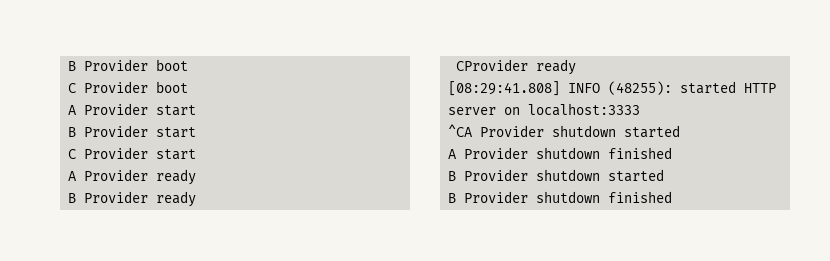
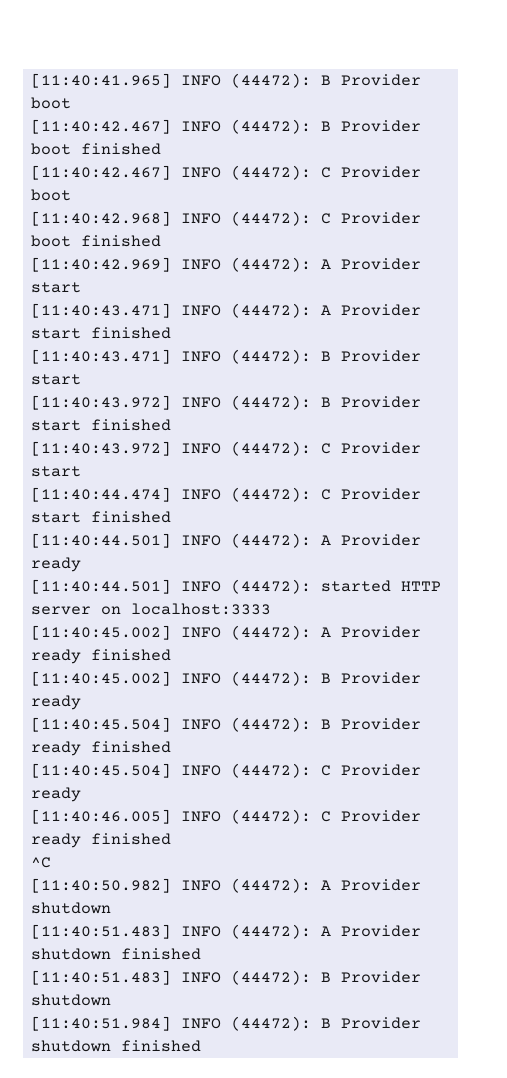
- B Provider boot
+ [11:40:41.965] INFO (44472): B Provider boot
- C Provider boot
- A Provider start
- B Provider start
- C Provider start
- A Provider ready
- B Provider ready
- CProvider ready
- [08:29:41.808] INFO (48255): started HTTP server on localhost:3333
+ [11:40:42.467] INFO (44472): B Provider boot finished
+ [11:40:42.467] INFO (44472): C Provider boot
+ [11:40:42.968] INFO (44472): C Provider boot finished
+ [11:40:42.969] INFO (44472): A Provider start
+ [11:40:43.471] INFO (44472): A Provider start finished
+ [11:40:43.471] INFO (44472): B Provider start
+ [11:40:43.972] INFO (44472): B Provider start finished
+ [11:40:43.972] INFO (44472): C Provider start
+ [11:40:44.474] INFO (44472): C Provider start finished
+ [11:40:44.501] INFO (44472): A Provider ready
+ [11:40:44.501] INFO (44472): started HTTP server on localhost:3333
- ^CA Provider shutdown started
- A Provider shutdown finished
+ [11:40:45.002] INFO (44472): A Provider ready finished
+ [11:40:45.002] INFO (44472): B Provider ready
+ [11:40:45.504] INFO (44472): B Provider ready finished
+ [11:40:45.504] INFO (44472): C Provider ready
+ [11:40:46.005] INFO (44472): C Provider ready finished
+ ^C
+ [11:40:50.982] INFO (44472): A Provider shutdown
+ [11:40:51.483] INFO (44472): A Provider shutdown finished
- B Provider shutdown started
- B Provider shutdown finished
+ [11:40:51.483] INFO (44472): B Provider shutdown
+ [11:40:51.984] INFO (44472): B Provider shutdown finished

